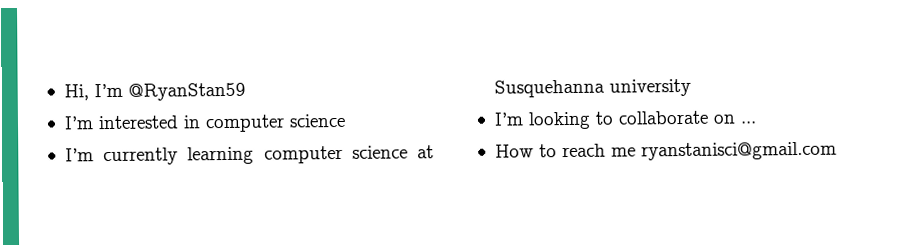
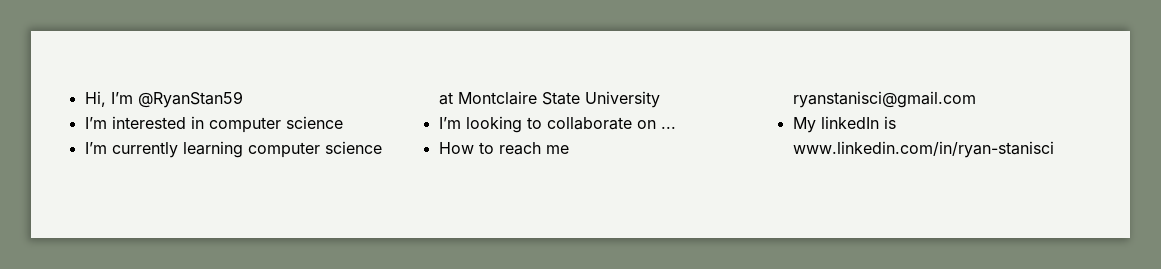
- I’m currently learning computer science at Susquehanna university
+ I’m currently learning computer science at Montclaire State University
+ My linkedIn is www.linkedin.com/in/ryan-stanisci

